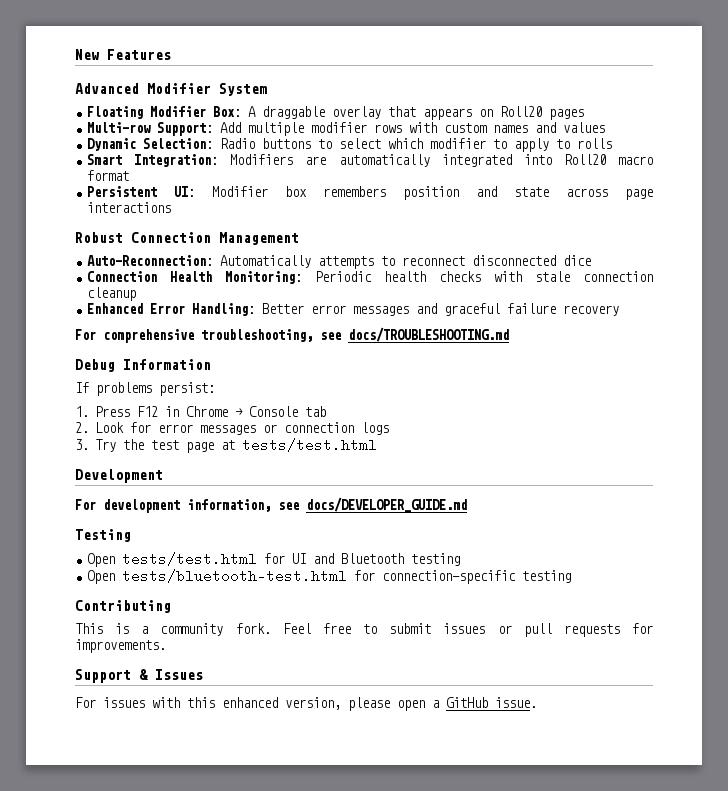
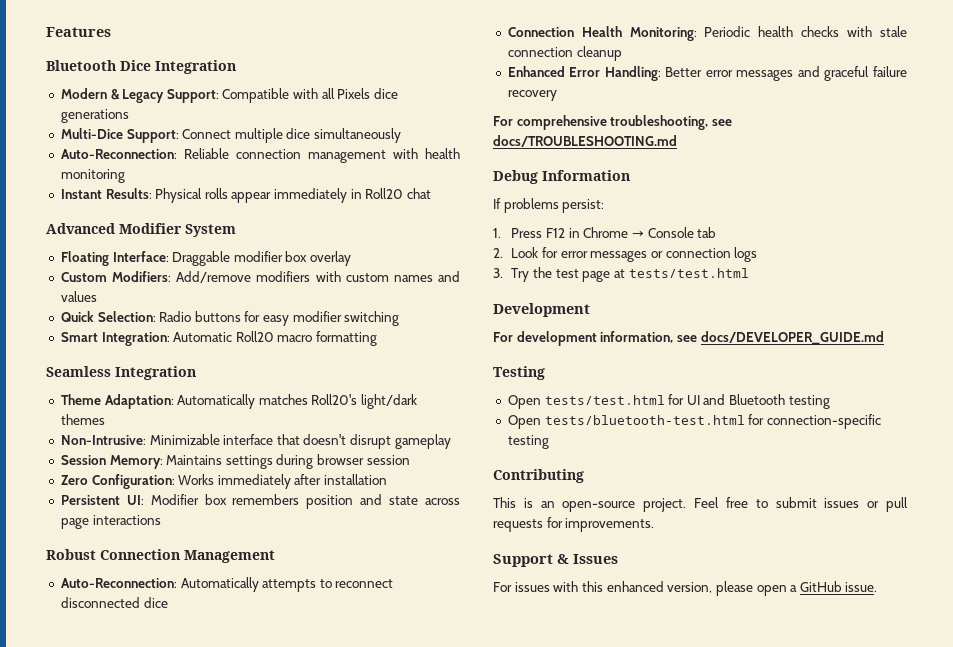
- New Features
+ Features
+ Bluetooth Dice Integration
+ Modern & Legacy Support: Compatible with all Pixels dice generations
+ Multi-Dice Support: Connect multiple dice simultaneously
+ Auto-Reconnection: Reliable connection management with health monitoring
+ Instant Results: Physical rolls appear immediately in Roll20 chat
  Advanced Modifier System
- Floating Modifier Box: A draggable overlay that appears on Roll20 pages
- Multi-row Support: Add multiple modifier rows with custom names and values
+ Floating Interface: Draggable modifier box overlay
+ Custom Modifiers: Add/remove modifiers with custom names and values
- Dynamic Selection: Radio buttons to select which modifier to apply to rolls
- Smart Integration: Modifiers are automatically integrated into Roll20 macro format
+ Quick Selection: Radio buttons for easy modifier switching
+ Smart Integration: Automatic Roll20 macro formatting
+ Seamless Integration
+ Theme Adaptation: Automatically matches Roll20's light/dark themes
+ Non-Intrusive: Minimizable interface that doesn't disrupt gameplay
+ Session Memory: Maintains settings during browser session
+ Zero Configuration: Works immediately after installation
- This is a community fork.
+ This is an open-source project.

